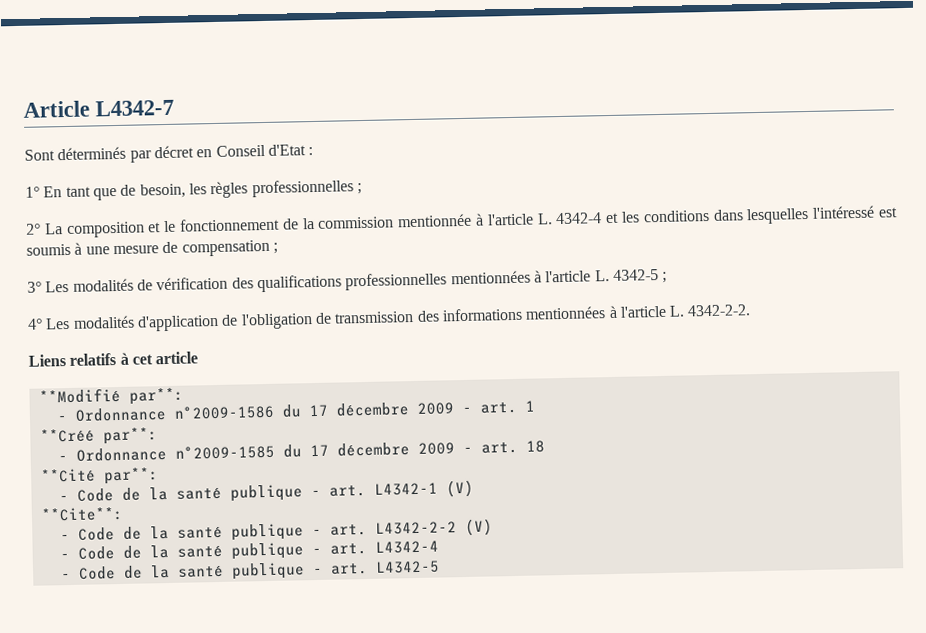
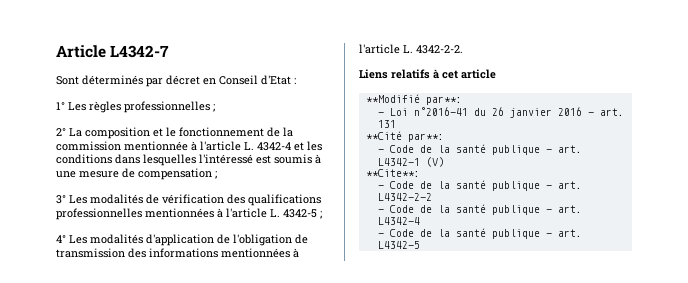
- 1° En tant que de besoin, les règles professionnelles ;
+ 1° Les règles professionnelles ;
- - Ordonnance n°2009-1586 du 17 décembre 2009 - art. 1
- **Créé par**:
- - Ordonnance n°2009-1585 du 17 décembre 2009 - art. 18
+ - Loi n°2016-41 du 26 janvier 2016 - art. 131
- - Code de la santé publique - art. L4342-2-2 (V)
+ - Code de la santé publique - art. L4342-2-2

